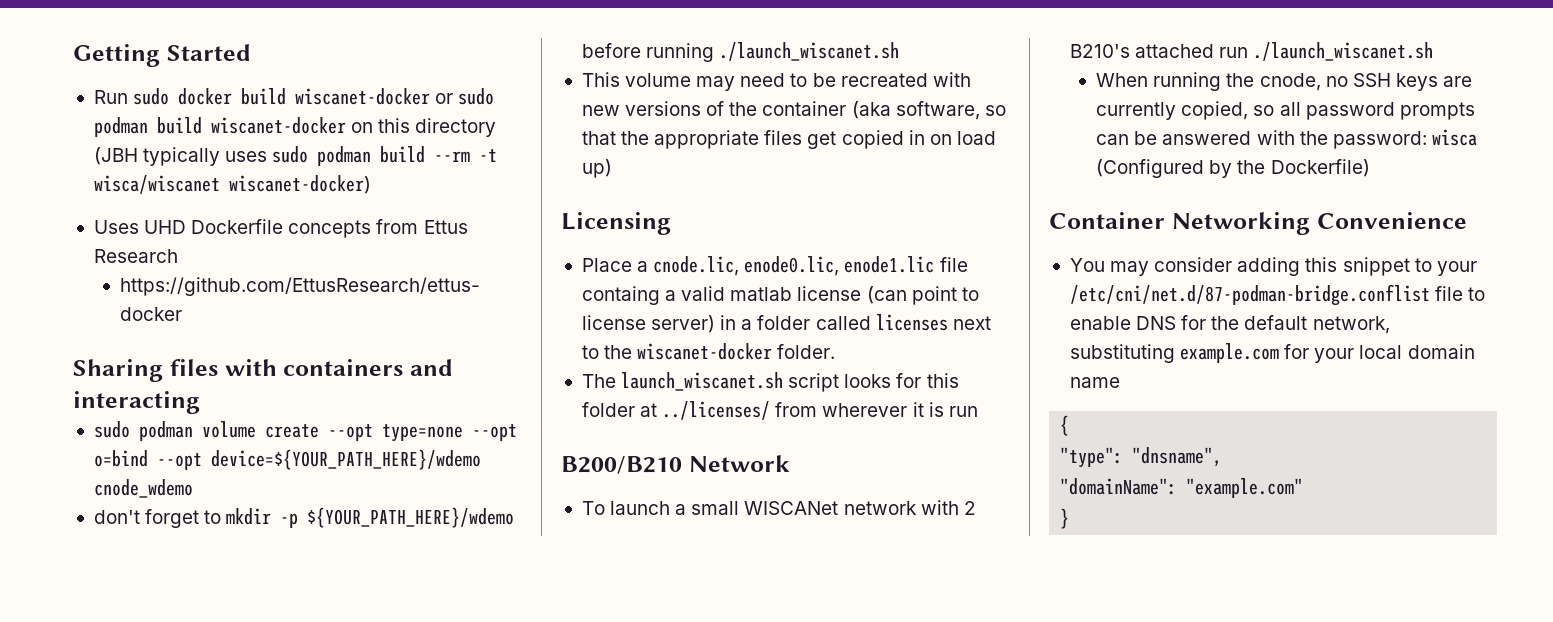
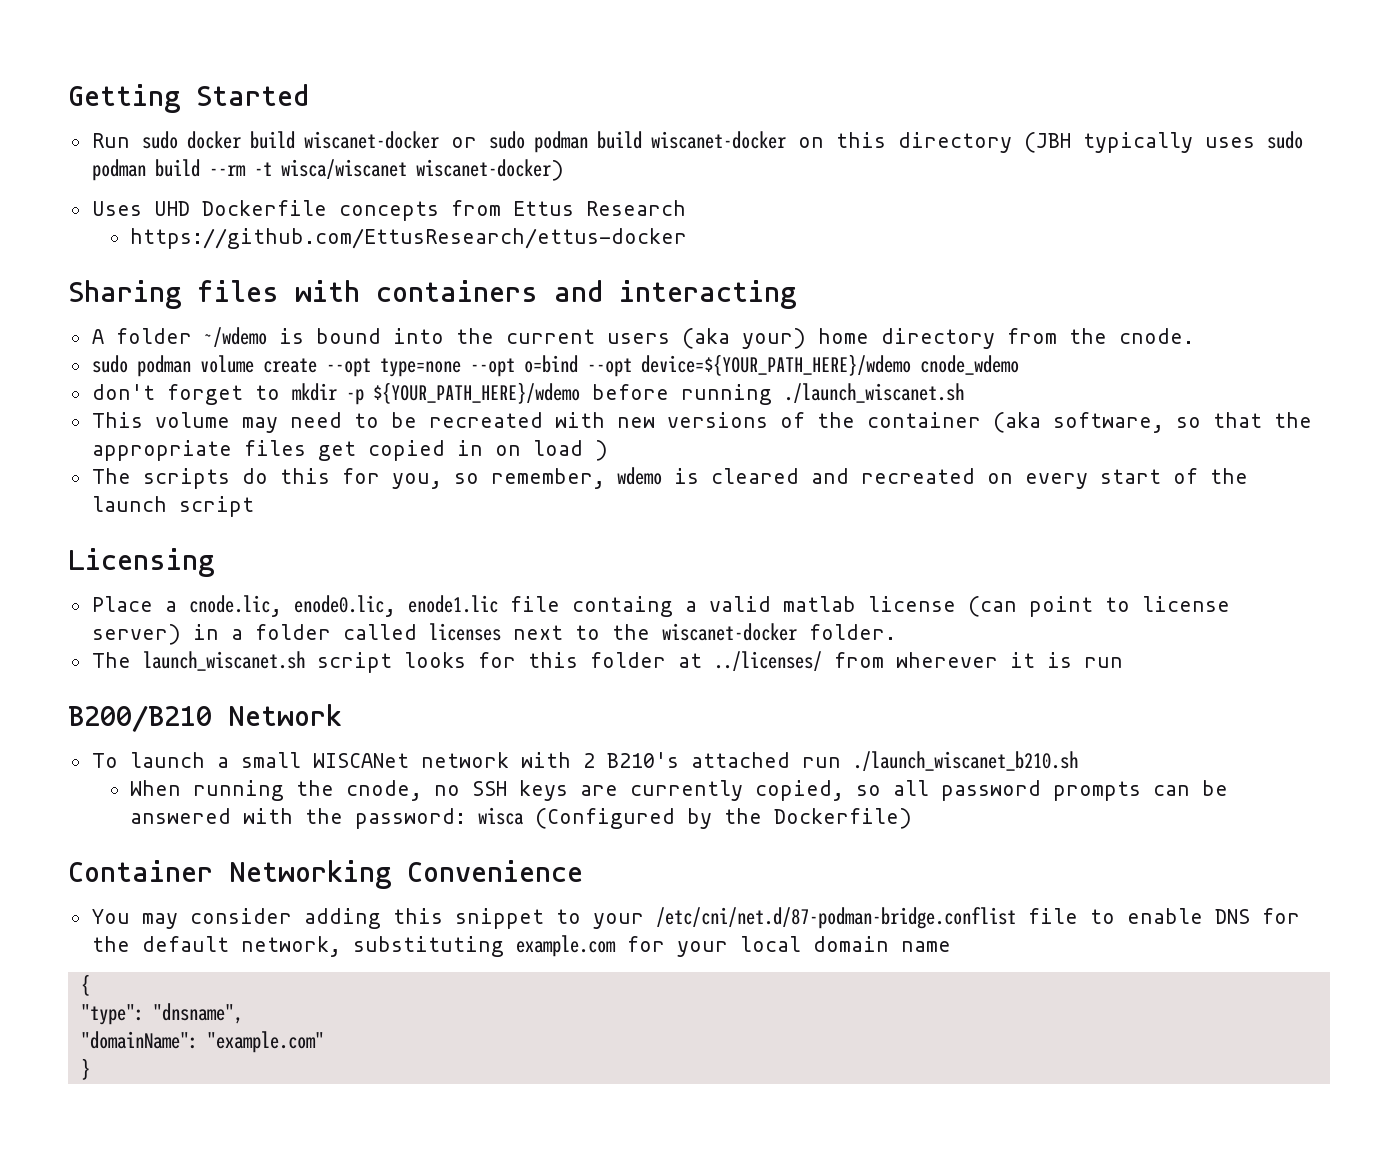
+ A folder ~/wdemo is bound into the current users (aka your) home directory from the cnode.
- This volume may need to be recreated with new versions of the container (aka software, so that the appropriate files get copied in on load up)
+ This volume may need to be recreated with new versions of the container (aka software, so that the appropriate files get copied in on load )
+ The scripts do this for you, so remember, wdemo is cleared and recreated on every start of the launch script
- To launch a small WISCANet network with 2 B210's attached run ./launch_wiscanet.sh
+ To launch a small WISCANet network with 2 B210's attached run ./launch_wiscanet_b210.sh

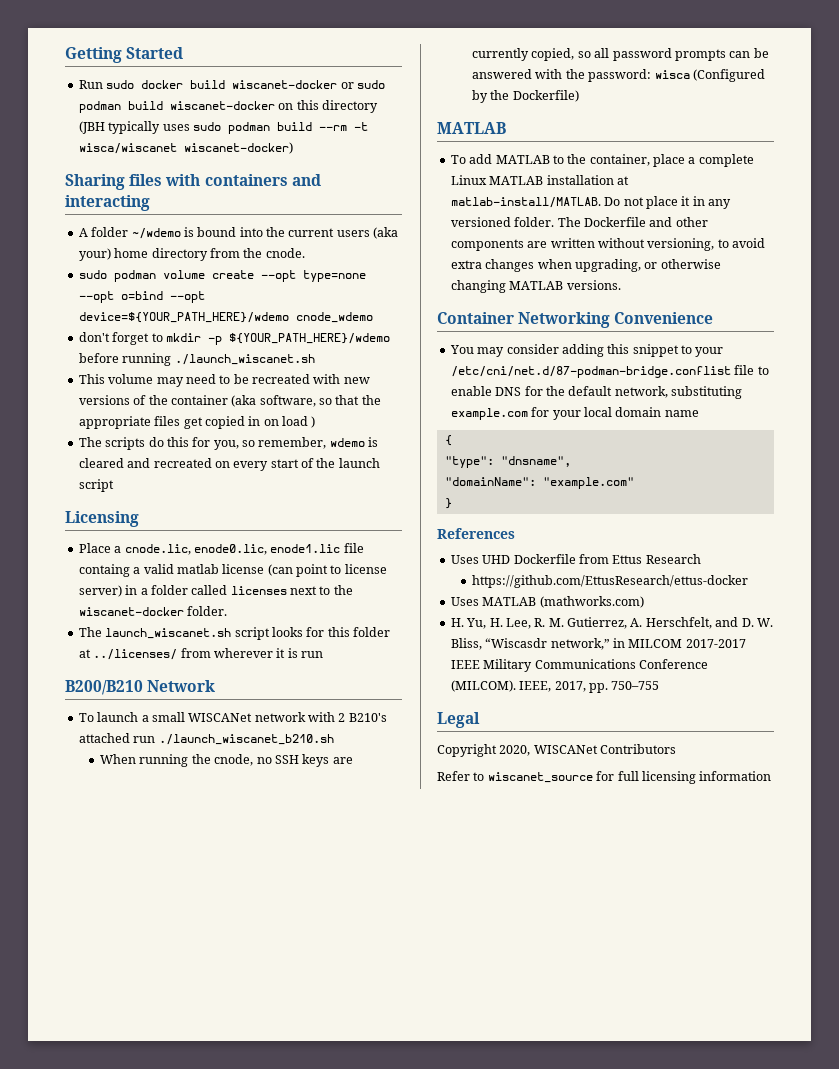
- Uses UHD Dockerfile concepts from Ettus Research
- https://github.com/EttusResearch/ettus-docker
  When running the cnode, no SSH keys are currently copied, so all password prompts can be answered with the password: wisca (Configured by the Dockerfile)
+ MATLAB
+ To add MATLAB to the container, place a complete Linux MATLAB installation at matlab-install/MATLAB. Do not place it in any versioned folder. The Dockerfile and other components are written without versioning, to avoid extra changes when upgrading, or otherwise changing MATLAB versions.
+ References
+ Uses UHD Dockerfile from Ettus Research
+ https://github.com/EttusResearch/ettus-docker
+ Uses MATLAB (mathworks.com)
+ H. Yu, H. Lee, R. M. Gutierrez, A. Herschfelt, and D. W. Bliss, “Wiscasdr network,” in MILCOM 2017-2017 IEEE Military Communications Conference (MILCOM). IEEE, 2017, pp. 750–755
+ Legal
+ Copyright 2020, WISCANet Contributors
+ Refer to wiscanet_source for full licensing information

